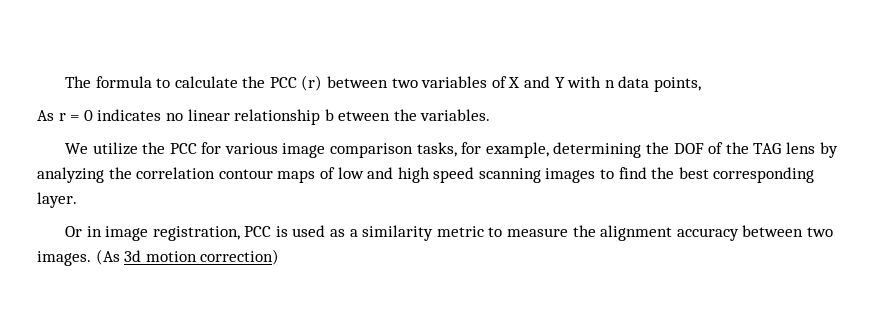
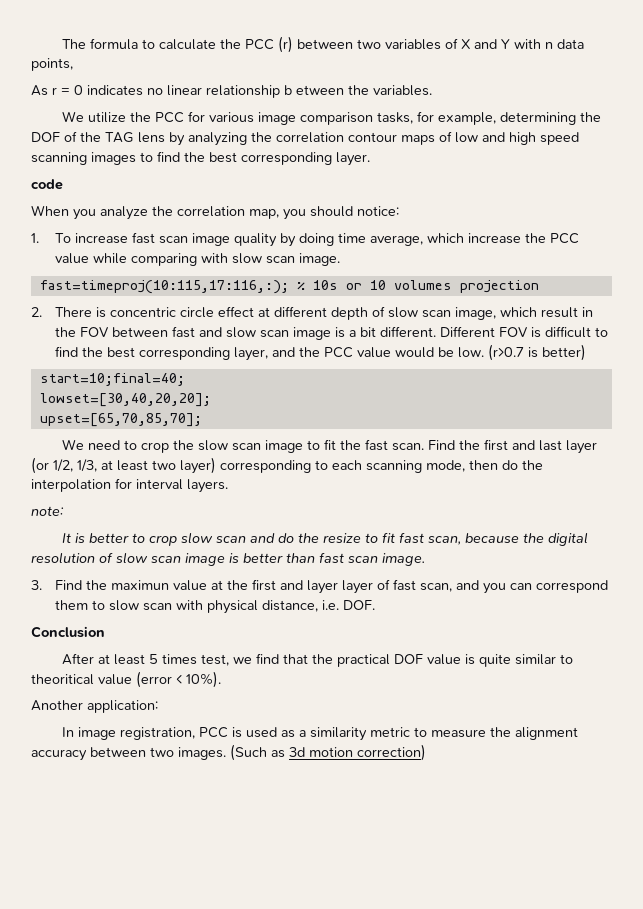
- Or in image registration, PCC is used as a similarity metric to measure the alignment accuracy between two images.
+ code
+ When you analyze the correlation map, you should notice:
+ 1. To increase fast scan image quality by doing time average, which increase the PCC value while comparing with slow scan image.
+ fast=timeproj(10:115,17:116,:); % 10s or 10 volumes projection
+ 2. There is concentric circle effect at different depth of slow scan image, which result in the FOV between fast and slow scan image is a bit different. Different FOV is difficult to find the best corresponding layer, and the PCC value would be low. (r>0.7 is better)
+ start=10;final=40;
+ lowset=[30,40,20,20];
+ upset=[65,70,85,70];
+ We need to crop the slow scan image to fit the fast scan. Find the first and last layer (or 1/2, 1/3, at least two layer) corresponding to each scanning mode, then do the interpolation for interval layers.
+ note:
+ It is better to crop slow scan and do the resize to fit fast scan, because the digital resolution of slow scan image is better than fast scan image.
+ 3. Find the maximun value at the first and layer layer of fast scan, and you can correspond them to slow scan with physical distance, i.e. DOF.
+ Conclusion
+ After at least 5 times test, we find that the practical DOF value is quite similar to theoritical value (error < 10%).
+ Another application:
+ In image registration, PCC is used as a similarity metric to measure the alignment accuracy between two images.
- (As 3d motion correction)
+ (Such as 3d motion correction)

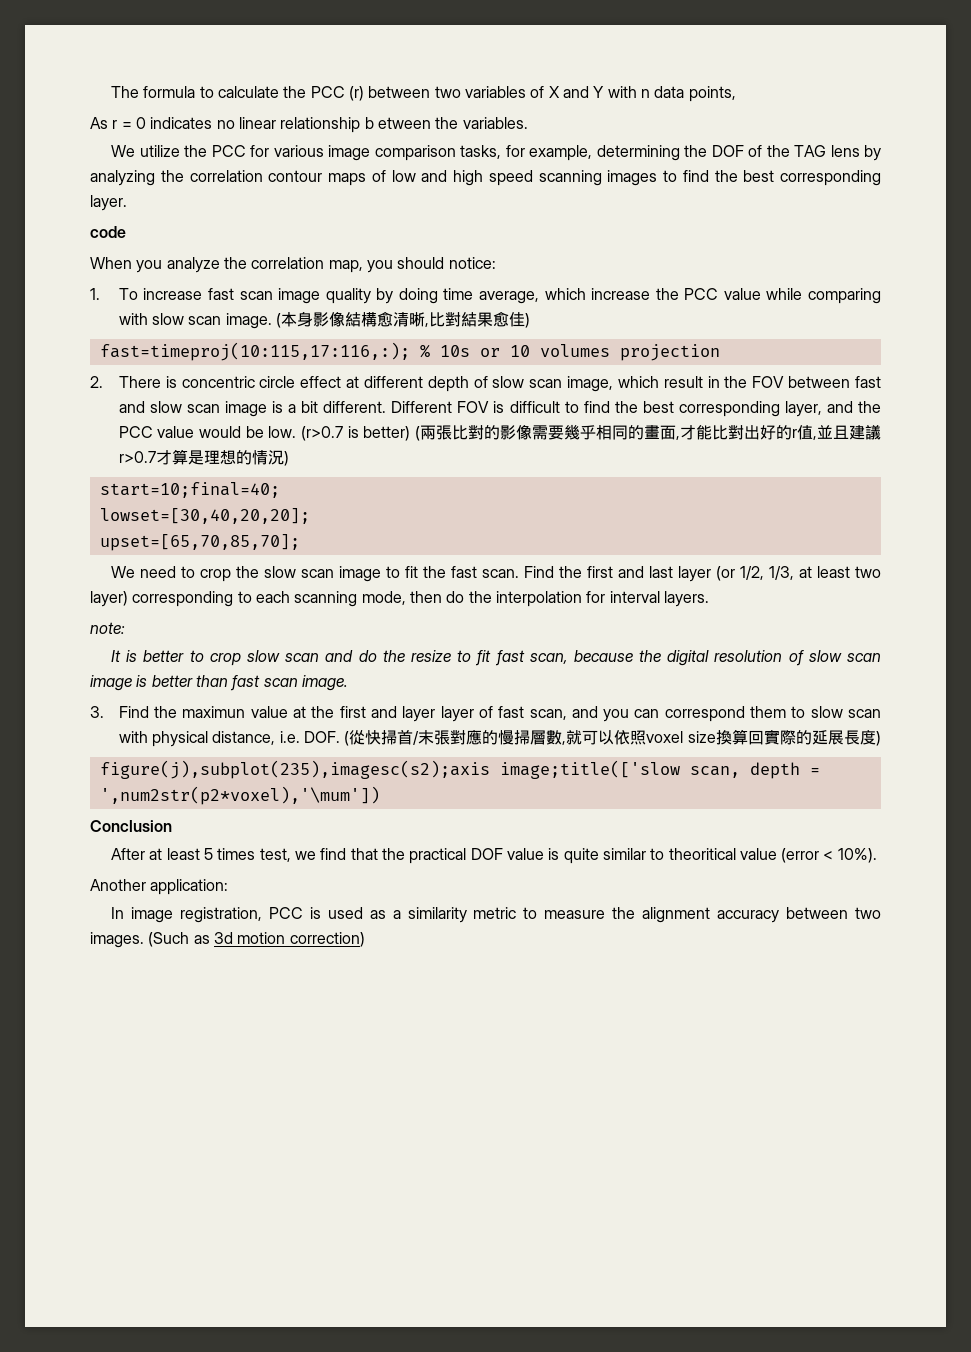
+ (本身影像結構愈清晰,比對結果愈佳)
- (r>0.7 is better)
+ (r>0.7 is better) (兩張比對的影像需要幾乎相同的畫面,才能比對出好的r值,並且建議r>0.7才算是理想的情況)
- 3. Find the maximun value at the first and layer layer of fast scan, and you can correspond them to slow scan with physical distance, i.e. DOF.
+ 3. Find the maximun value at the first and layer layer of fast scan, and you can correspond them to slow scan with physical distance, i.e. DOF. (從快掃首/末張對應的慢掃層數,就可以依照voxel size換算回實際的延展長度)
+ figure(j),subplot(235),imagesc(s2);axis image;title(['slow scan, depth = ',num2str(p2*voxel),'\mum'])

